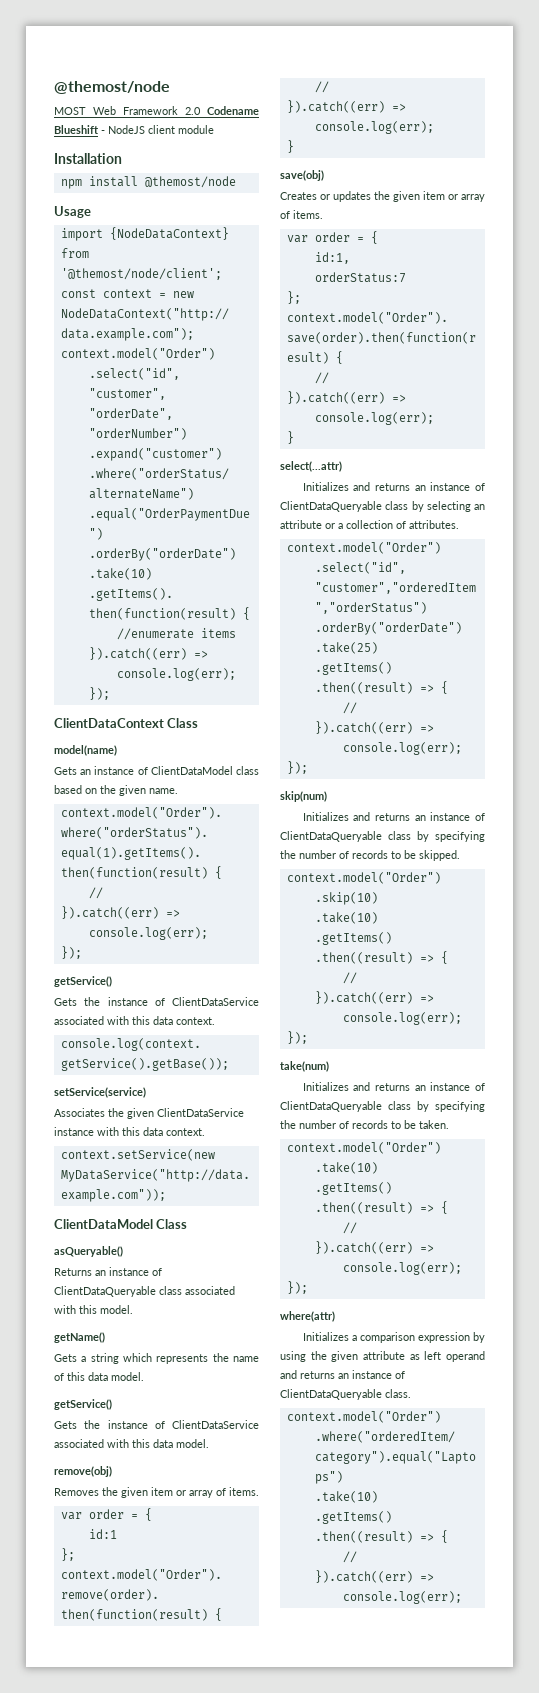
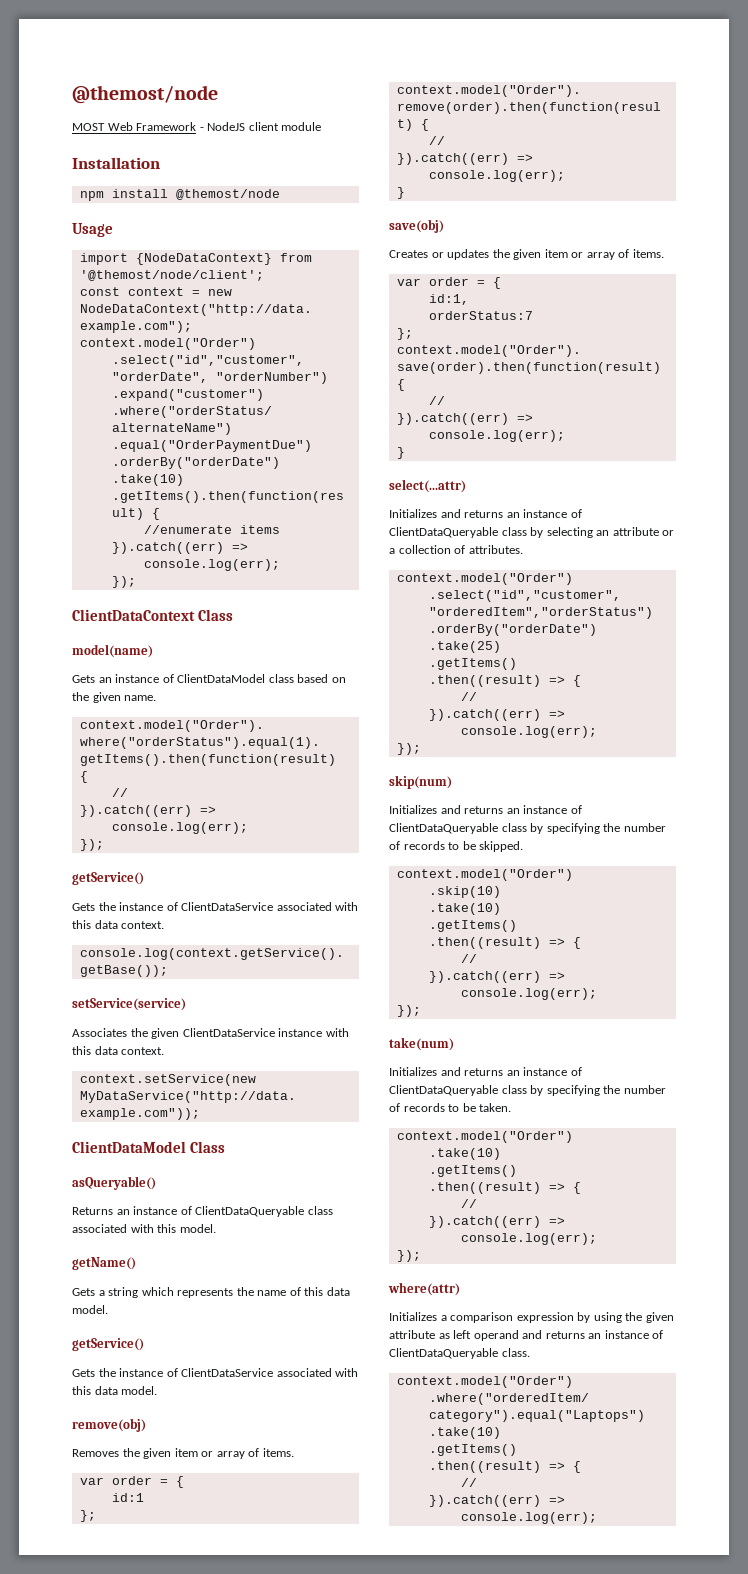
- MOST Web Framework 2.0 Codename Blueshift - NodeJS client module
+ MOST Web Framework - NodeJS client module

